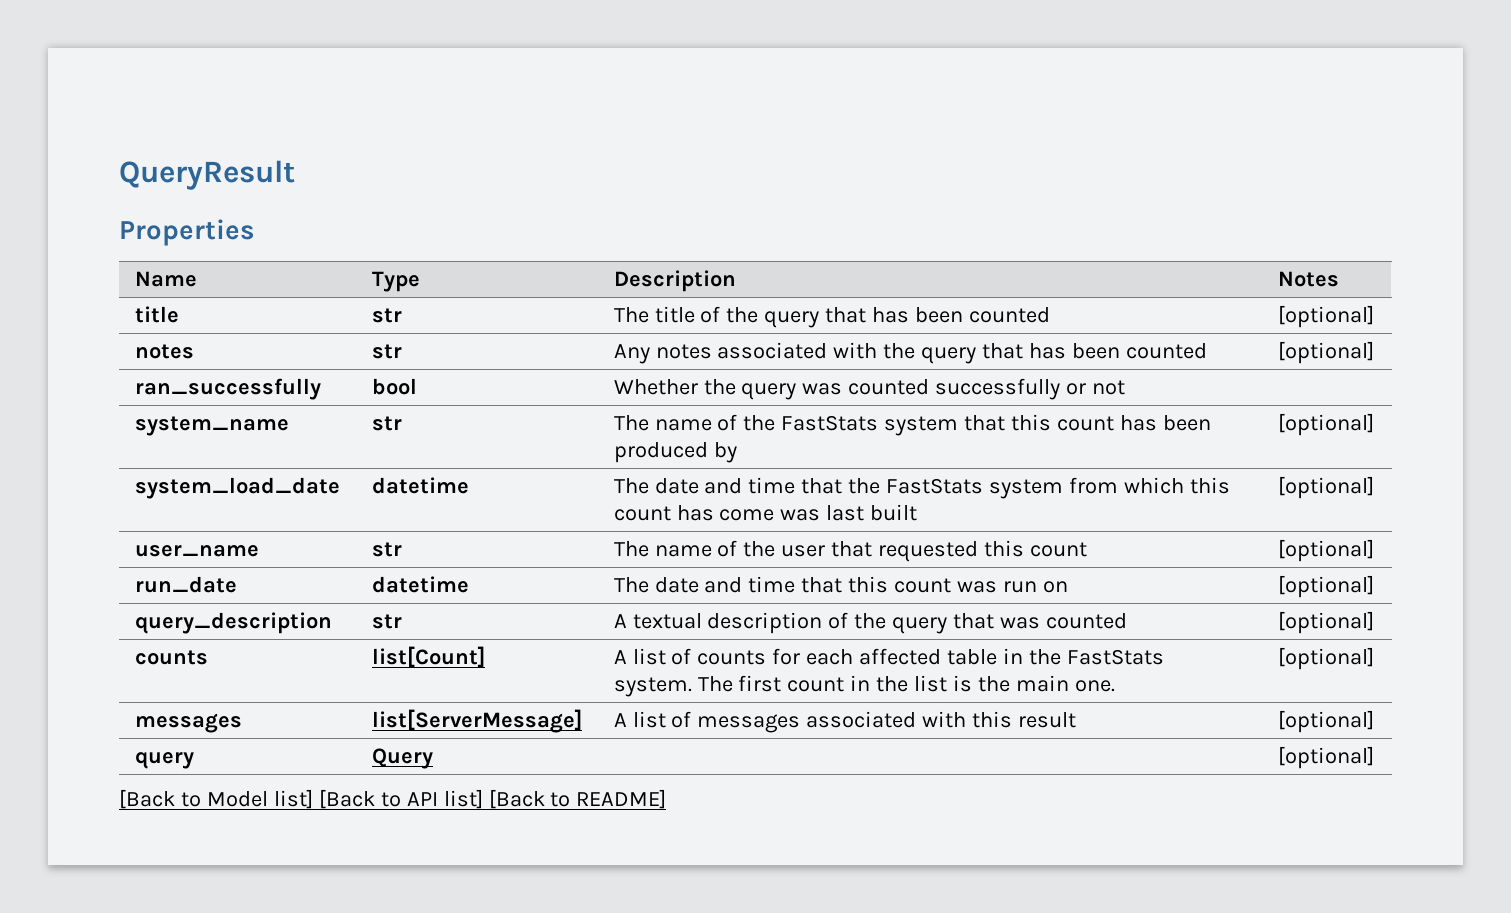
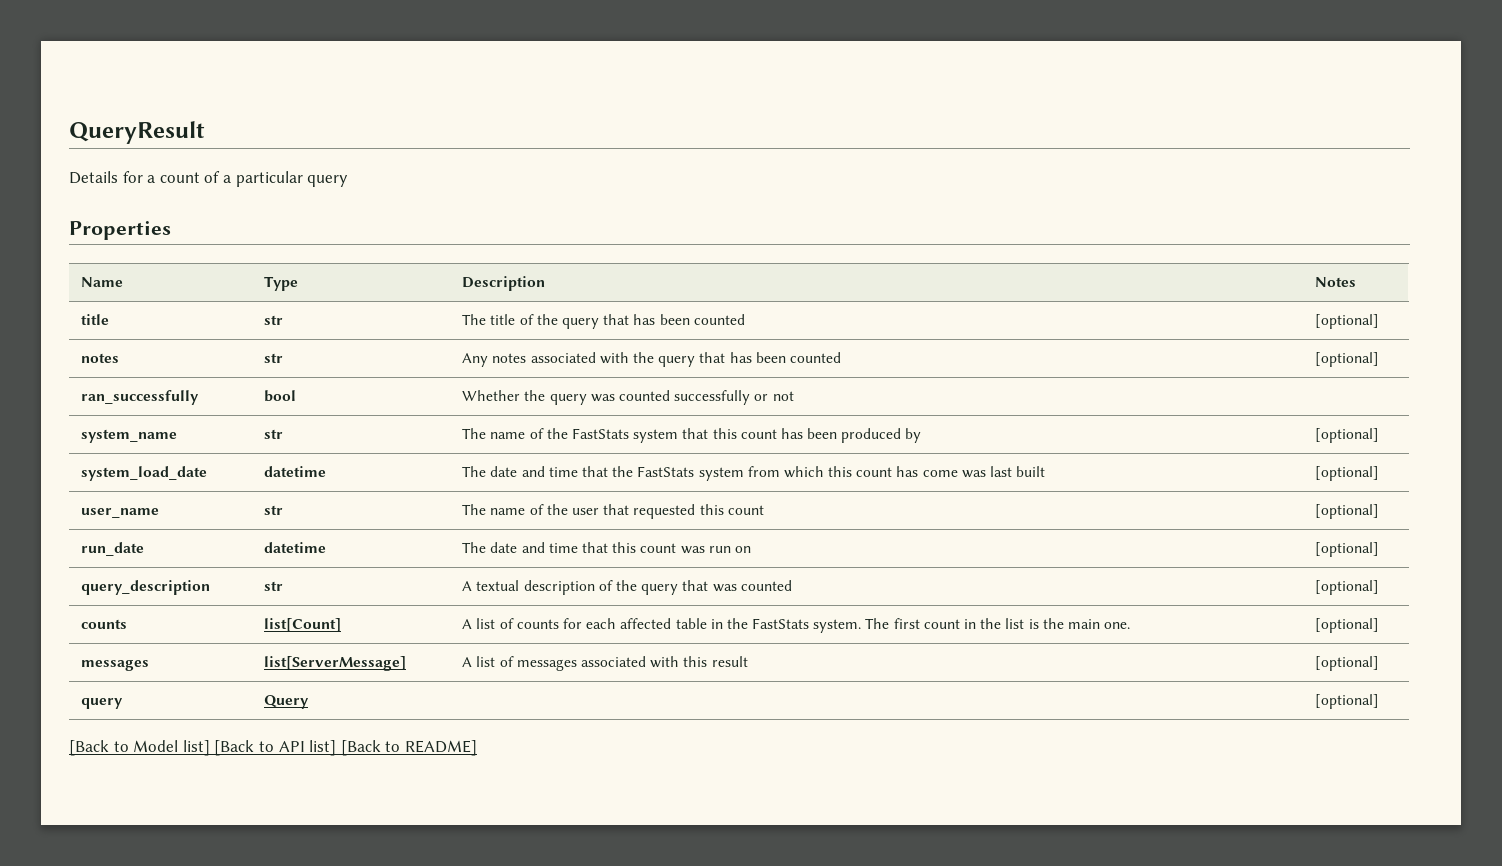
+ Details for a count of a particular query

